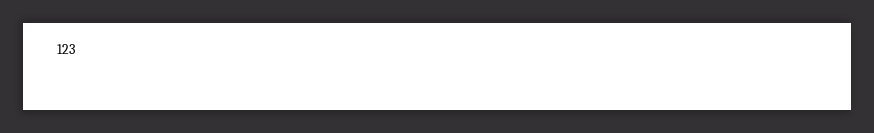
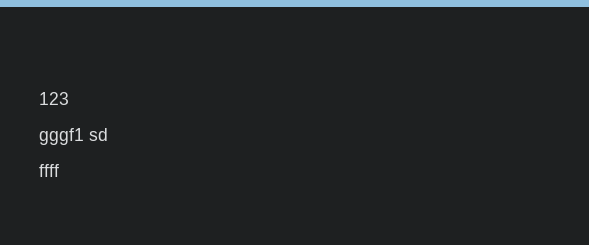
+ gggf1 sd
+ ffff

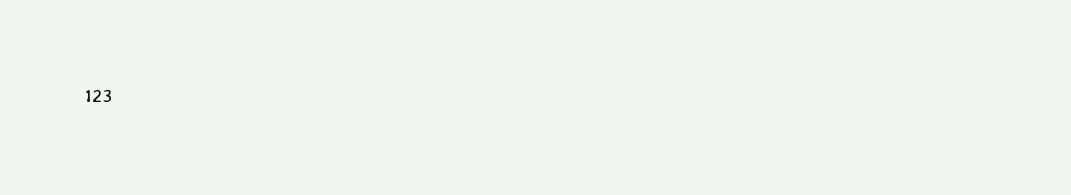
- gggf1 sd
- ffff

